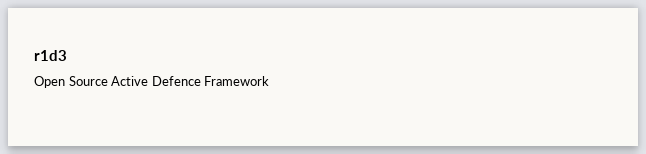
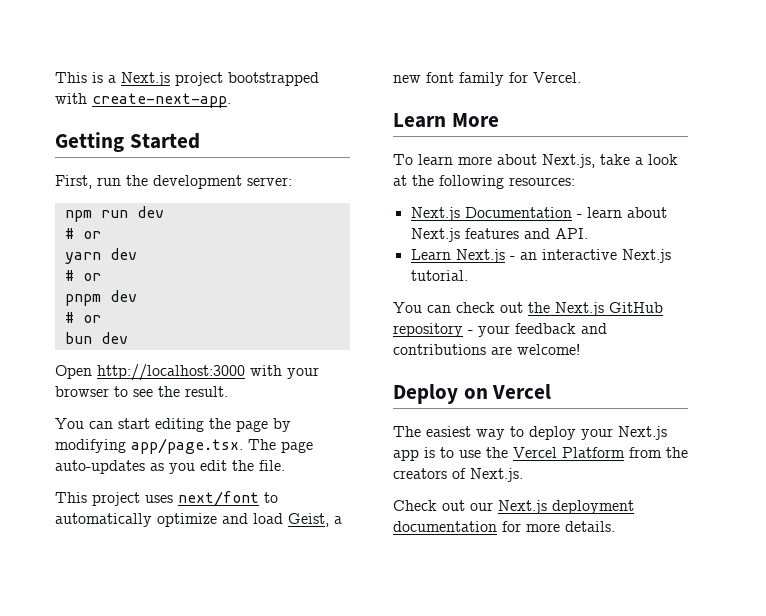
- r1d3
- Open Source Active Defence Framework
+ This is a Next.js project bootstrapped with create-next-app.
+ Getting Started
+ First, run the development server:
+ npm run dev
+ # or
+ yarn dev
+ # or
+ pnpm dev
+ # or
+ bun dev
+ Open http://localhost:3000 with your browser to see the result.
+ You can start editing the page by modifying app/page.tsx. The page auto-updates as you edit the file.
+ This project uses next/font to automatically optimize and load Geist, a new font family for Vercel.
+ Learn More
+ To learn more about Next.js, take a look at the following resources:
+ Next.js Documentation - learn about Next.js features and API.
+ Learn Next.js - an interactive Next.js tutorial.
+ You can check out the Next.js GitHub repository - your feedback and contributions are welcome!
+ Deploy on Vercel
+ The easiest way to deploy your Next.js app is to use the Vercel Platform from the creators of Next.js.
+ Check out our Next.js deployment documentation for more details.

